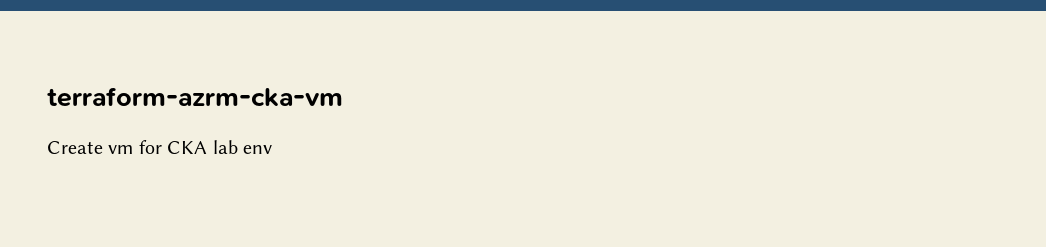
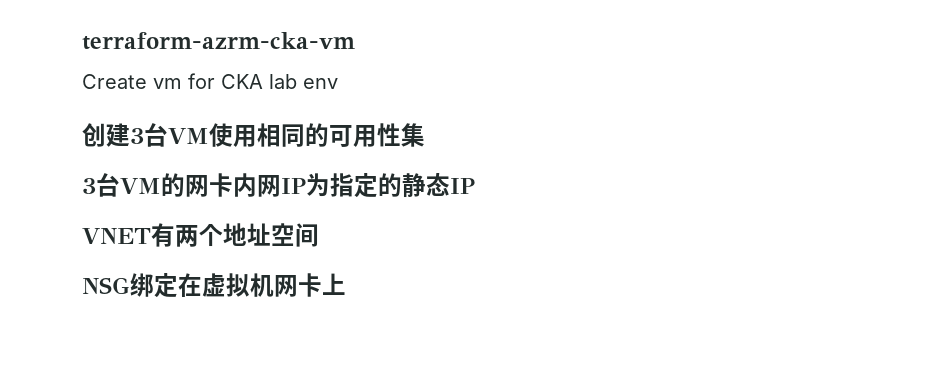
+ 创建3台VM使用相同的可用性集
+ 3台VM的网卡内网IP为指定的静态IP
+ VNET有两个地址空间
+ NSG绑定在虚拟机网卡上

